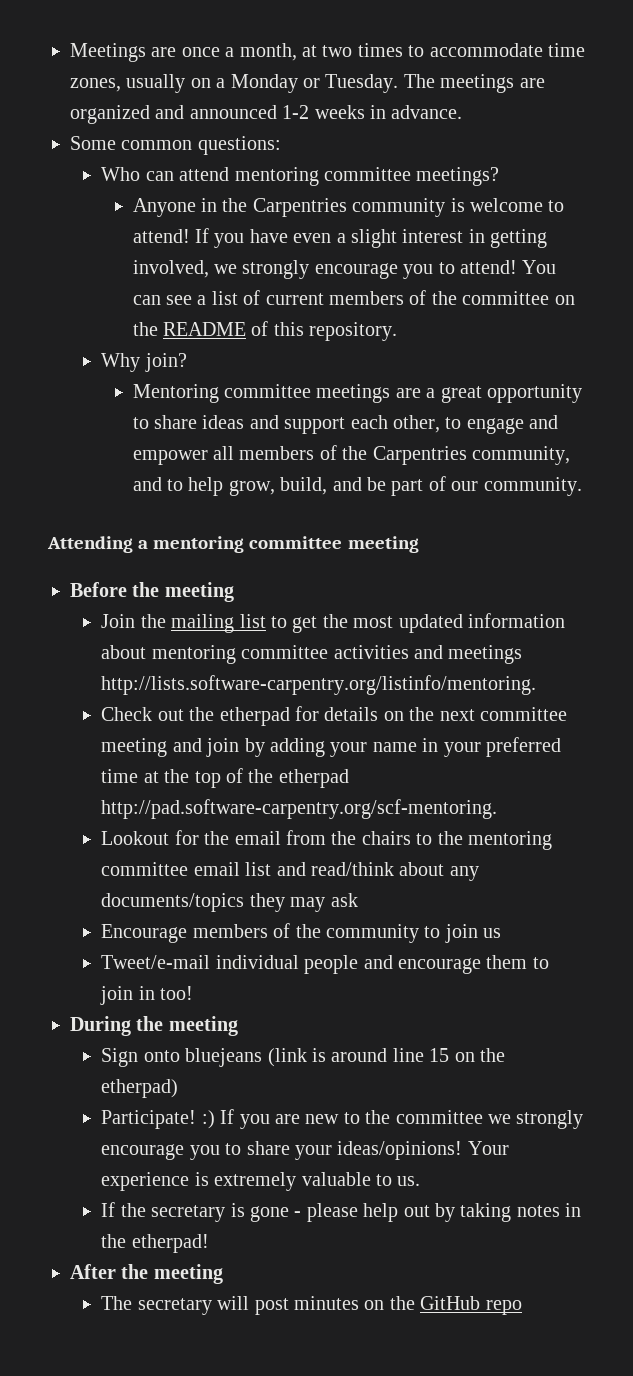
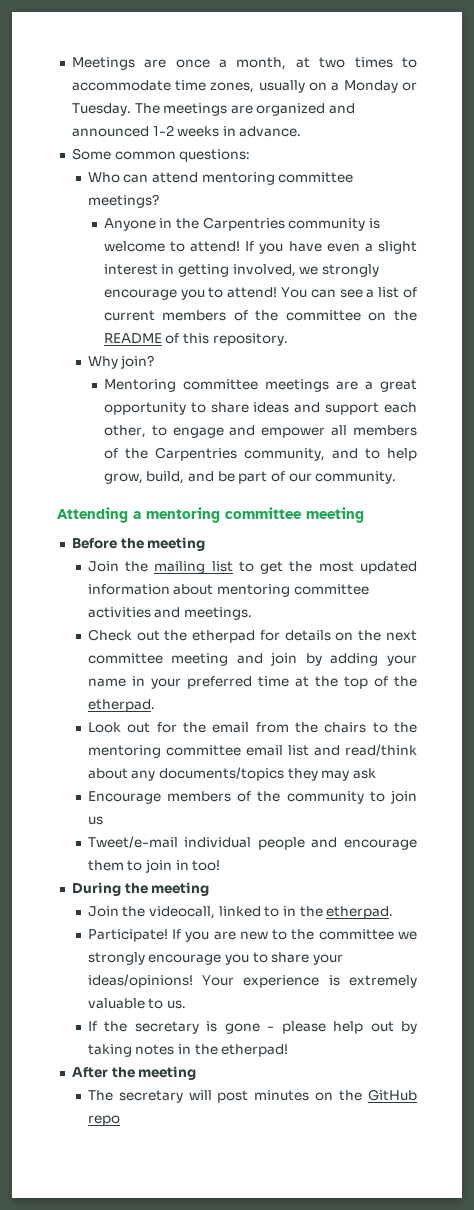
- Join the mailing list to get the most updated information about mentoring committee activities and meetings http://lists.software-carpentry.org/listinfo/mentoring.
+ Join the mailing list to get the most updated information about mentoring committee activities and meetings.
- Check out the etherpad for details on the next committee meeting and join by adding your name in your preferred time at the top of the etherpad http://pad.software-carpentry.org/scf-mentoring.
- Lookout for the email from the chairs to the mentoring committee email list and read/think about any documents/topics they may ask
+ Check out the etherpad for details on the next committee meeting and join by adding your name in your preferred time at the top of the etherpad.
+ Look out for the email from the chairs to the mentoring committee email list and read/think about any documents/topics they may ask
- Sign onto bluejeans (link is around line 15 on the etherpad)
+ Join the videocall, linked to in the etherpad.
- Participate! :) If you are new to the committee we strongly encourage you to share your ideas/opinions!
+ Participate! If you are new to the committee we strongly encourage you to share your ideas/opinions!

